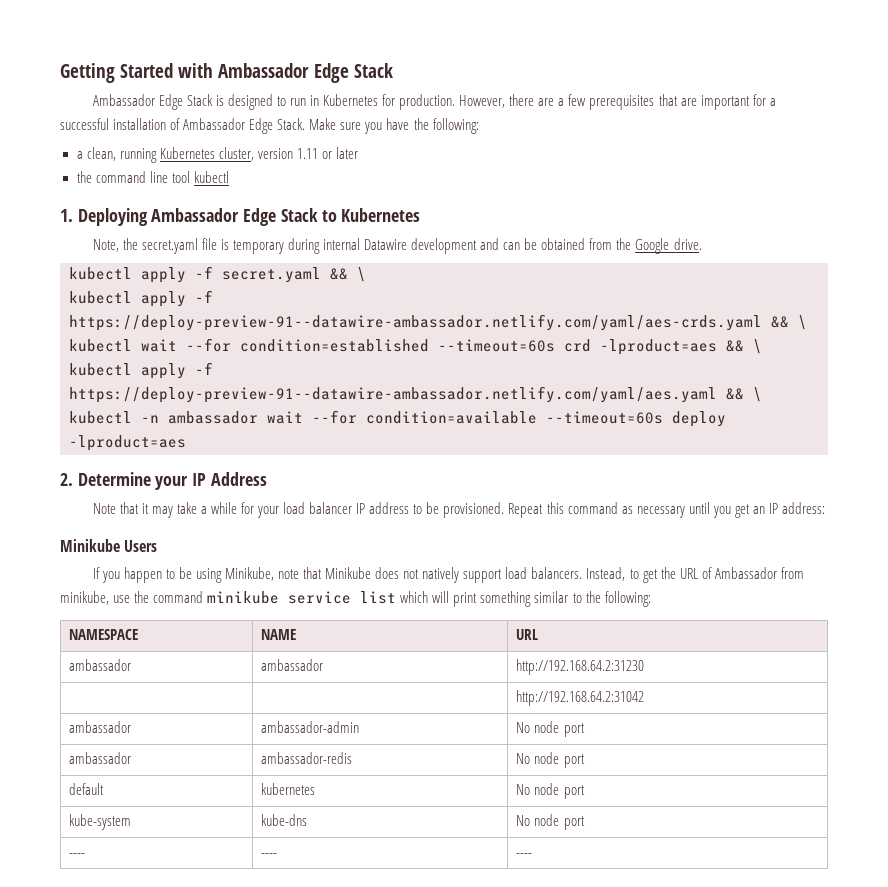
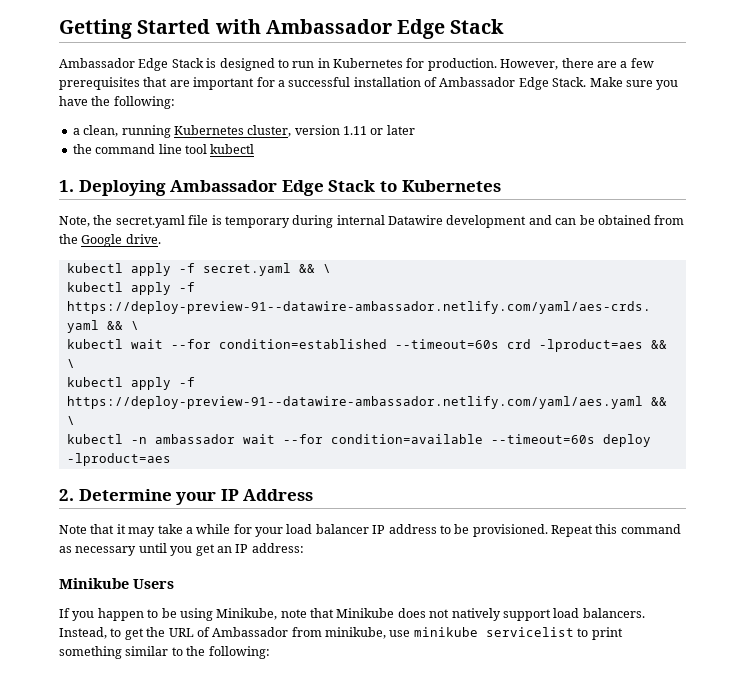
- Instead, to get the URL of Ambassador from minikube, use the command minikube service list which will print something similar to the following:
+ Instead, to get the URL of Ambassador from minikube, use minikube servicelist to print something similar to the following:
- NAMESPACE | NAME | URL
- ambassador | ambassador | http://192.168.64.2:31230
- | | http://192.168.64.2:31042
- ambassador | ambassador-admin | No node port
- ambassador | ambassador-redis | No node port
- default | kubernetes | No node port
- kube-system | kube-dns | No node port
- ---- | ---- | ----

